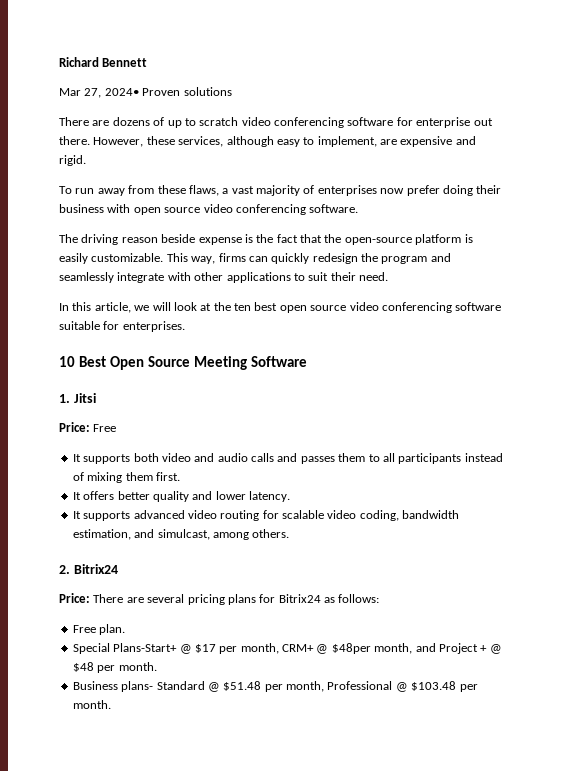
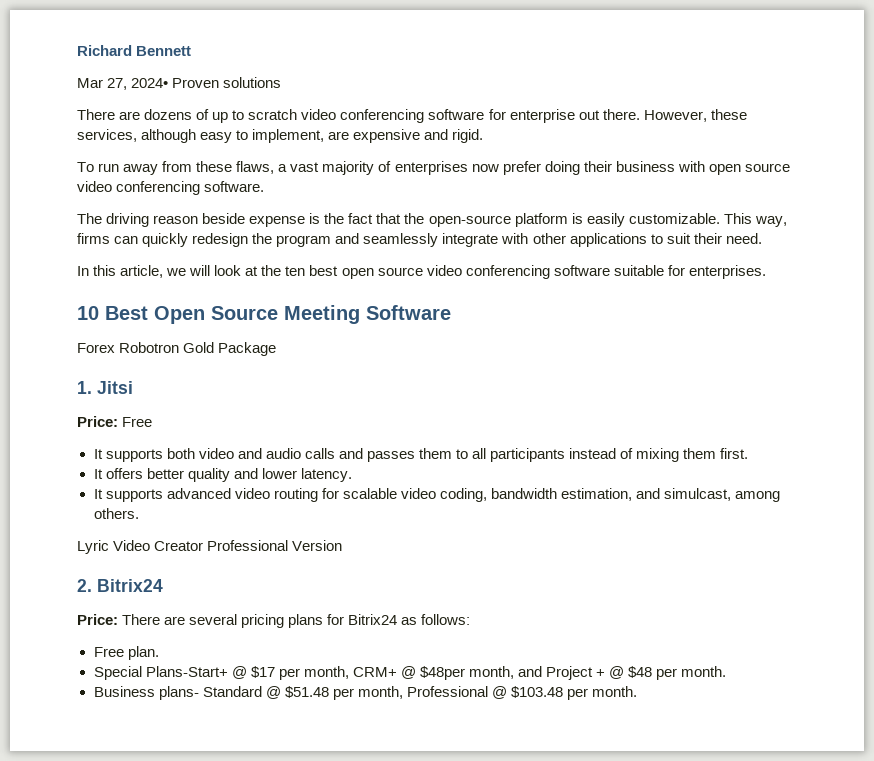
+ Forex Robotron Gold Package
+ Lyric Video Creator Professional Version

